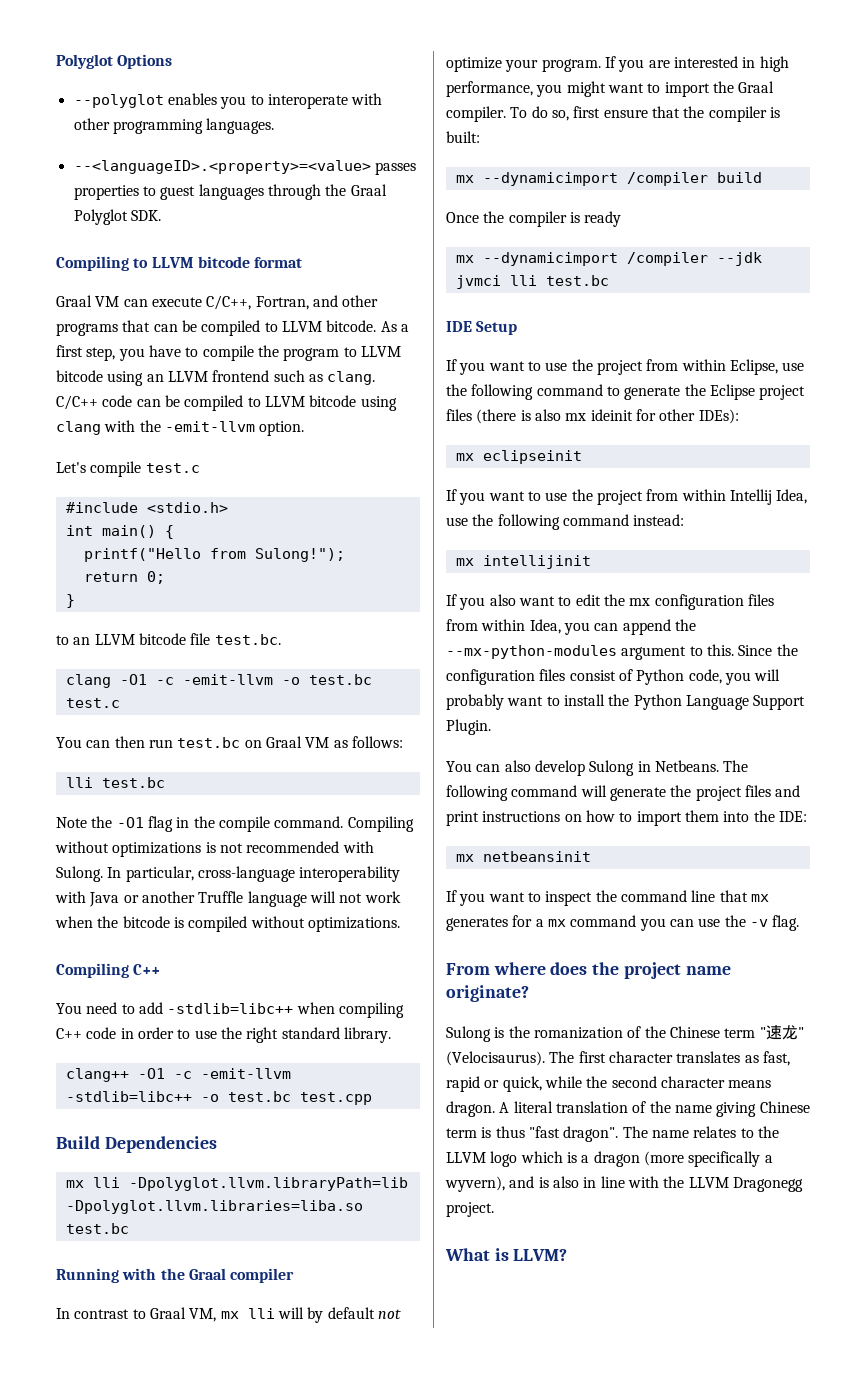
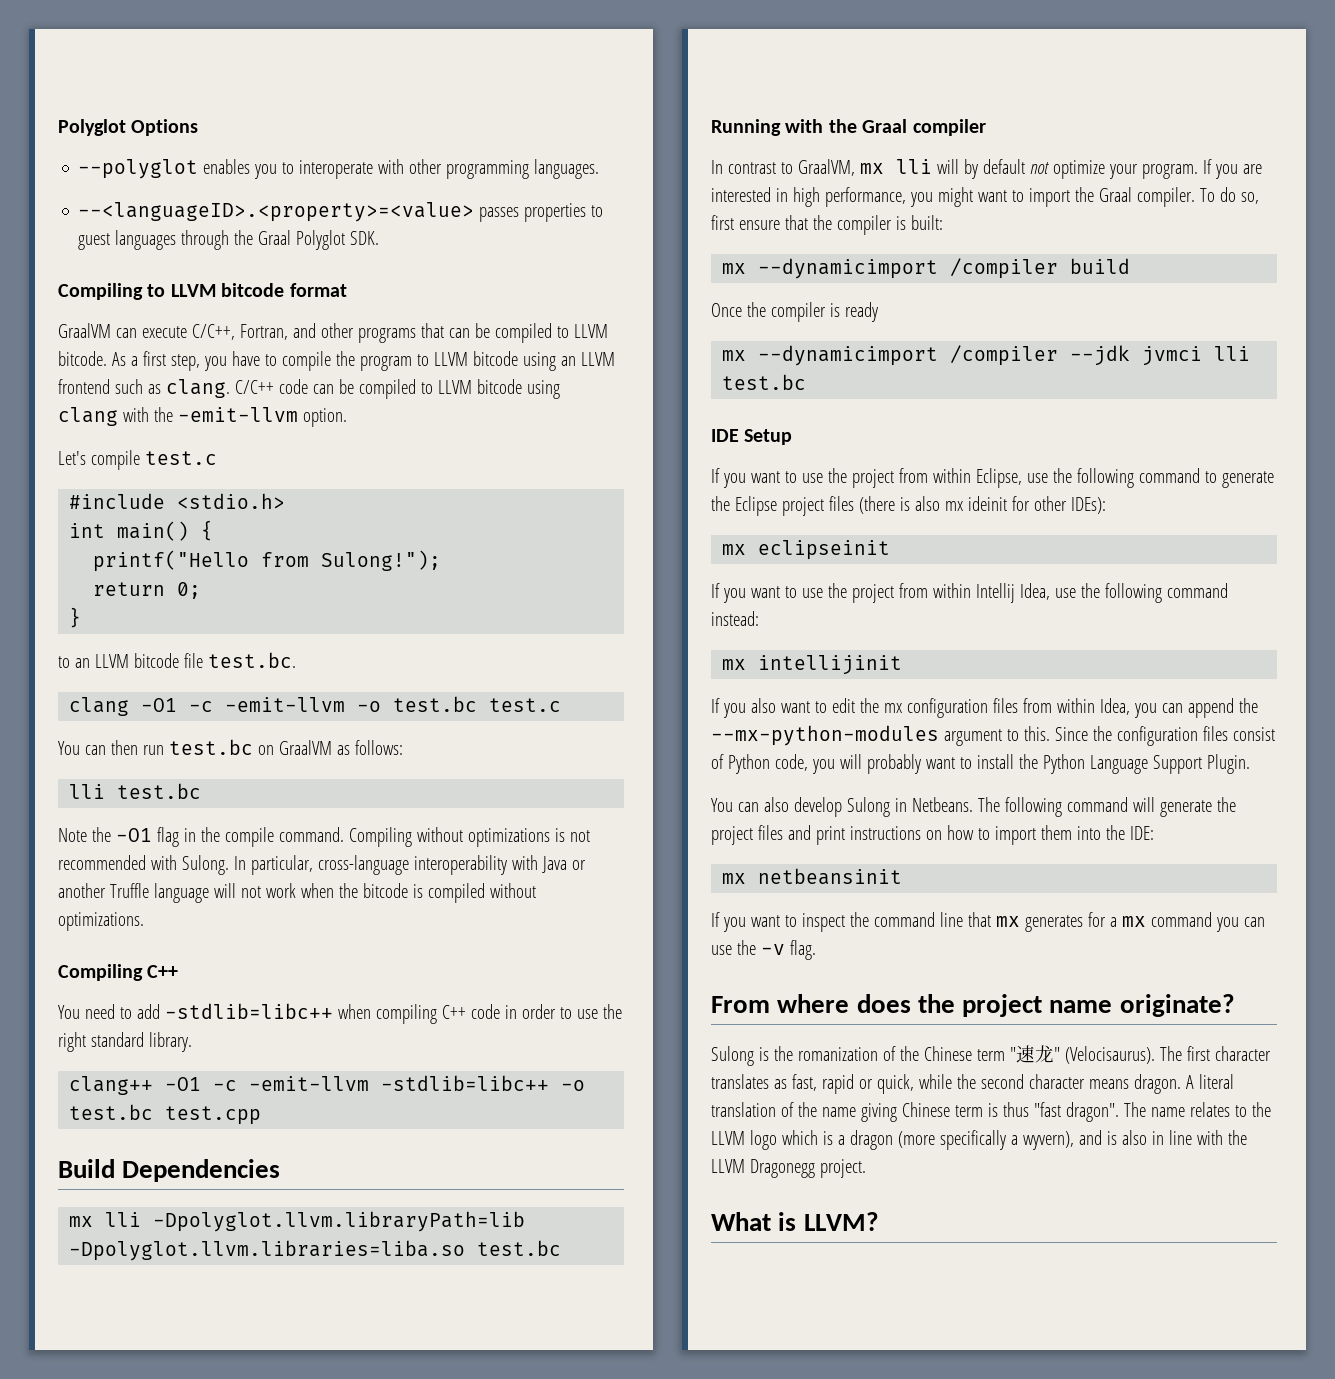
- Graal VM can execute C/C++, Fortran, and other programs that can be compiled to LLVM bitcode.
+ GraalVM can execute C/C++, Fortran, and other programs that can be compiled to LLVM bitcode.
- You can then run test.bc on Graal VM as follows:
+ You can then run test.bc on GraalVM as follows:
- In contrast to Graal VM, mx lli will by default not optimize your program.
+ In contrast to GraalVM, mx lli will by default not optimize your program.

